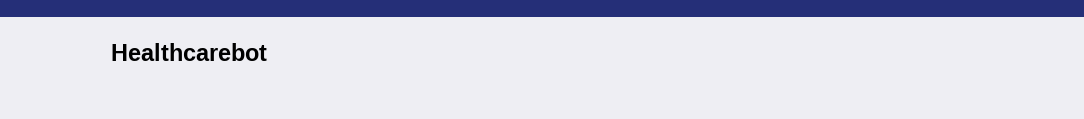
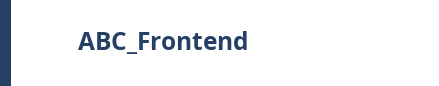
- Healthcarebot
+ ABC_Frontend

